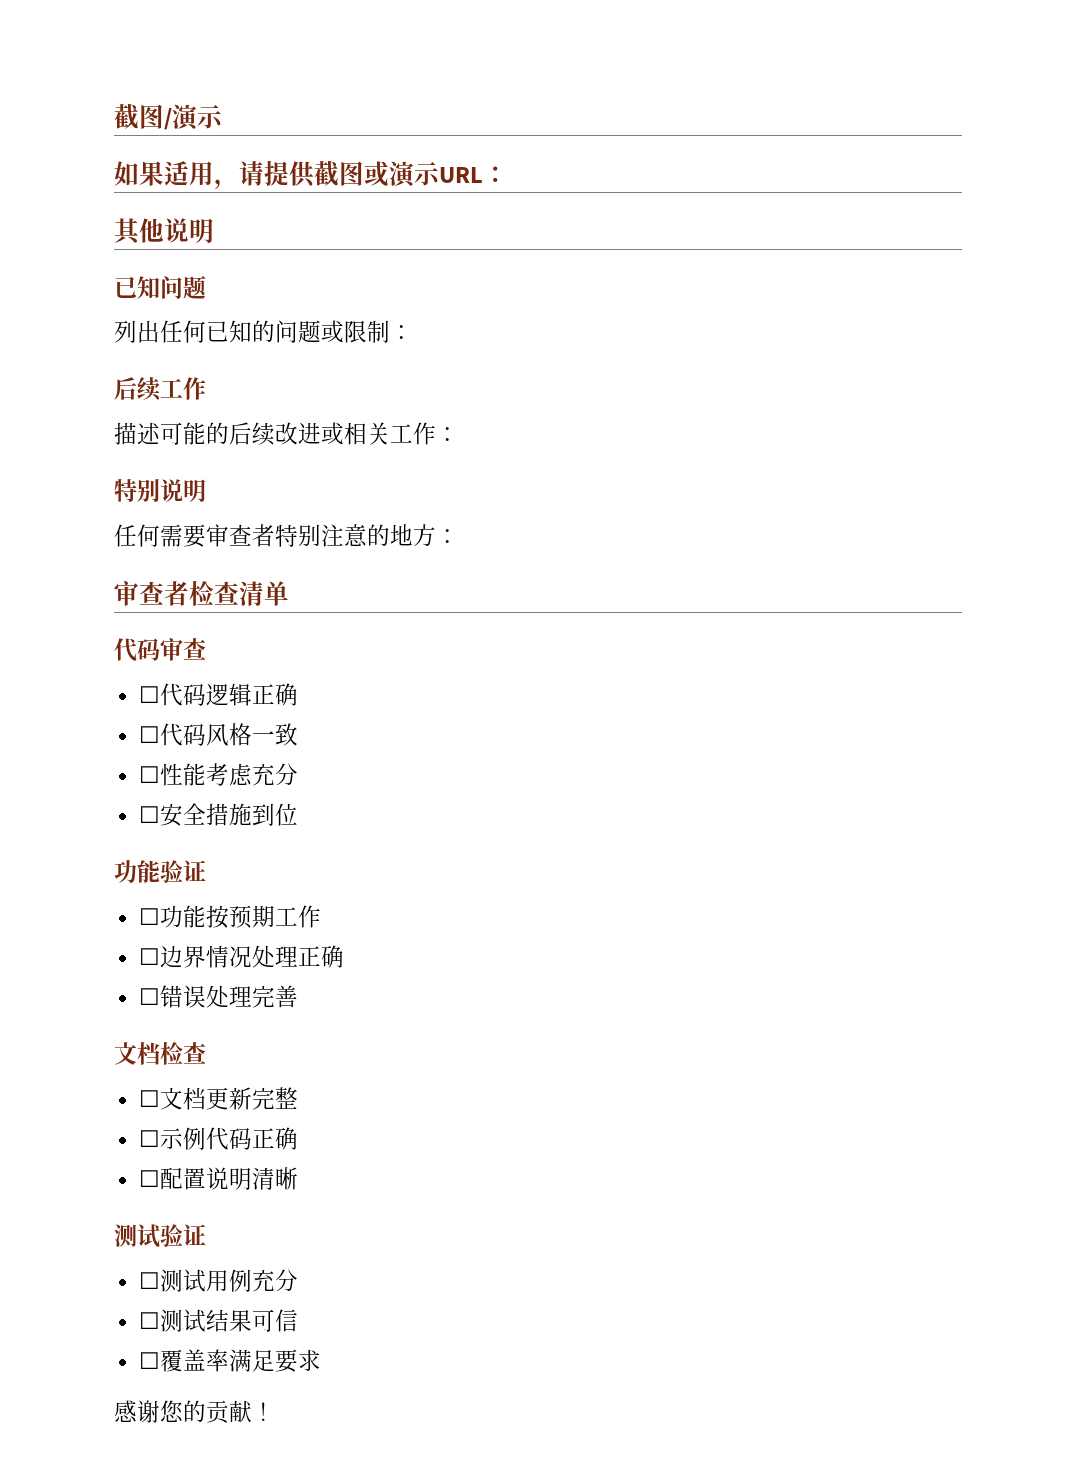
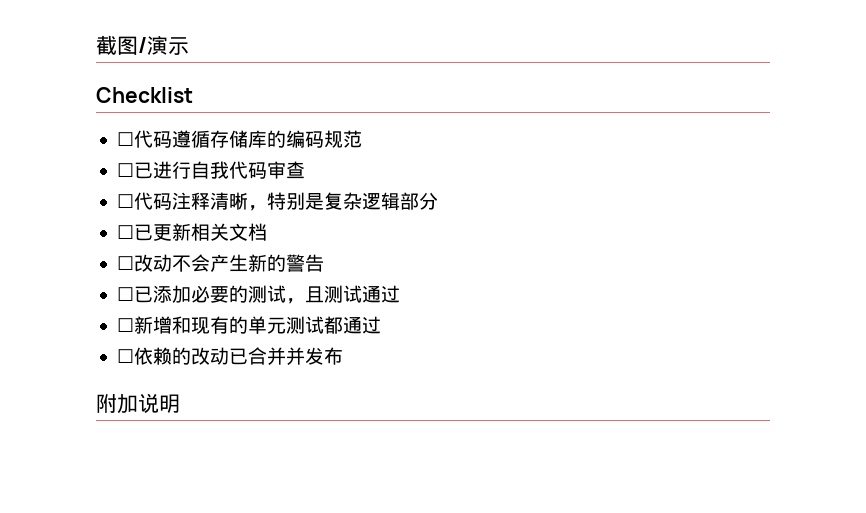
- 如果适用，请提供截图或演示URL：
- 其他说明
- 已知问题
- 列出任何已知的问题或限制：
- 后续工作
- 描述可能的后续改进或相关工作：
- 特别说明
- 任何需要审查者特别注意的地方：
- 审查者检查清单
- 代码审查
- ☐代码逻辑正确
- ☐代码风格一致
- ☐性能考虑充分
- ☐安全措施到位
- 功能验证
- ☐功能按预期工作
- ☐边界情况处理正确
- ☐错误处理完善
- 文档检查
- ☐文档更新完整
- ☐示例代码正确
- ☐配置说明清晰
- 测试验证
- ☐测试用例充分
- ☐测试结果可信
- ☐覆盖率满足要求
- 感谢您的贡献！
+ Checklist
+ ☐代码遵循存储库的编码规范
+ ☐已进行自我代码审查
+ ☐代码注释清晰，特别是复杂逻辑部分
+ ☐已更新相关文档
+ ☐改动不会产生新的警告
+ ☐已添加必要的测试，且测试通过
+ ☐新增和现有的单元测试都通过
+ ☐依赖的改动已合并并发布
+ 附加说明

